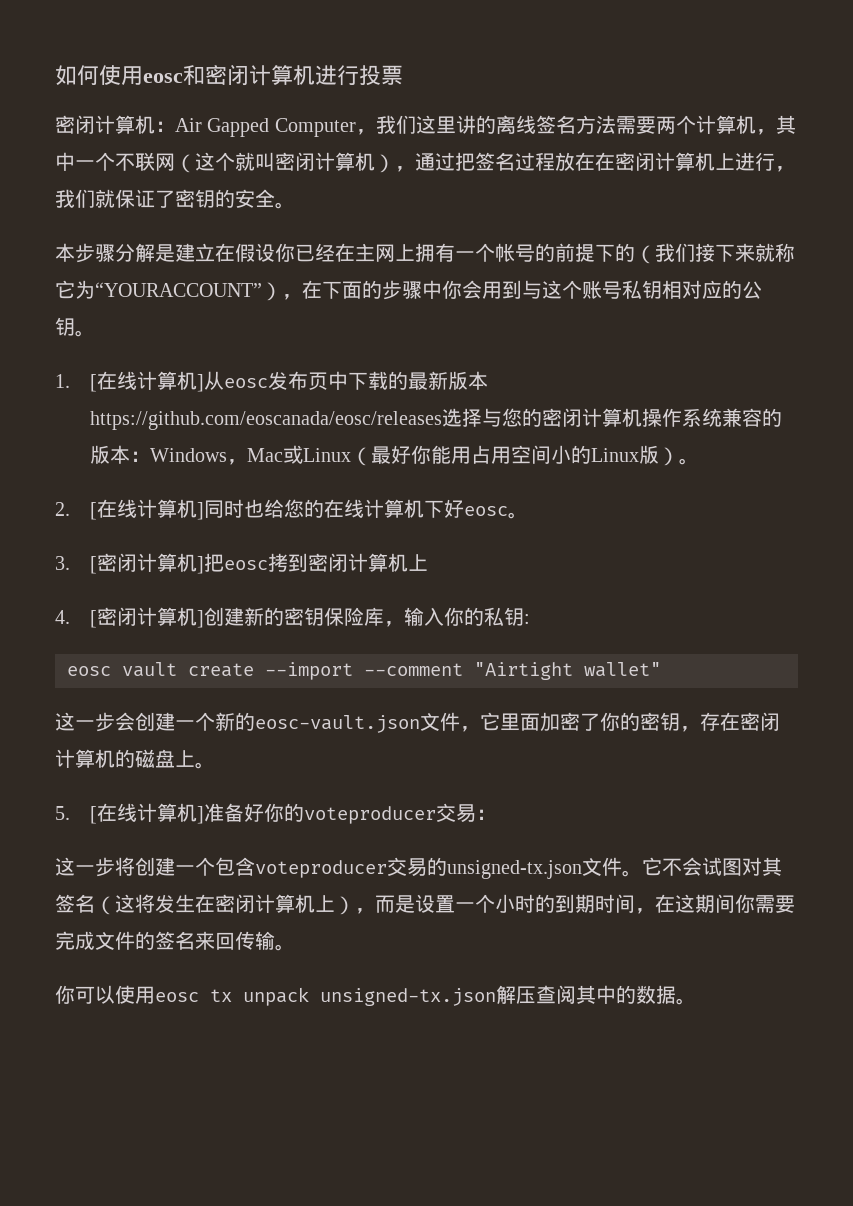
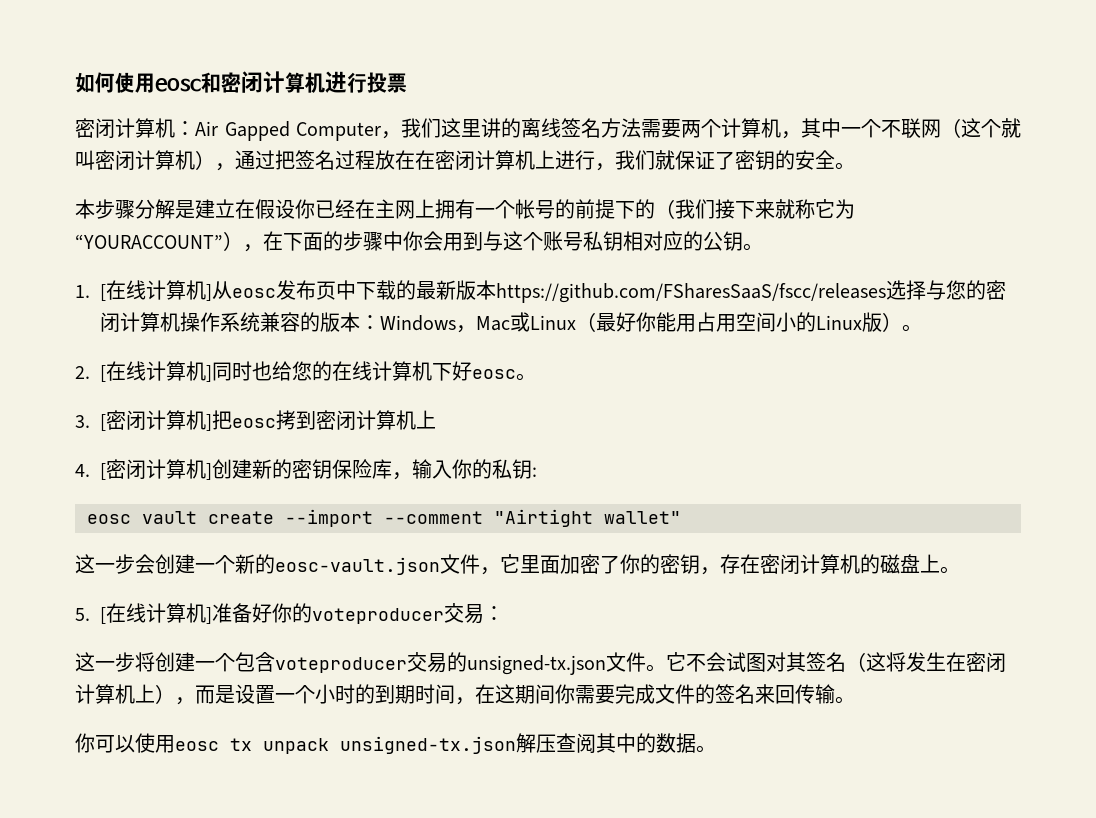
- 1. [在线计算机]从eosc发布页中下载的最新版本https://github.com/eoscanada/eosc/releases选择与您的密闭计算机操作系统兼容的版本：Windows，Mac或Linux（最好你能用占用空间小的Linux版）。
+ 1. [在线计算机]从eosc发布页中下载的最新版本https://github.com/FSharesSaaS/fscc/releases选择与您的密闭计算机操作系统兼容的版本：Windows，Mac或Linux（最好你能用占用空间小的Linux版）。

